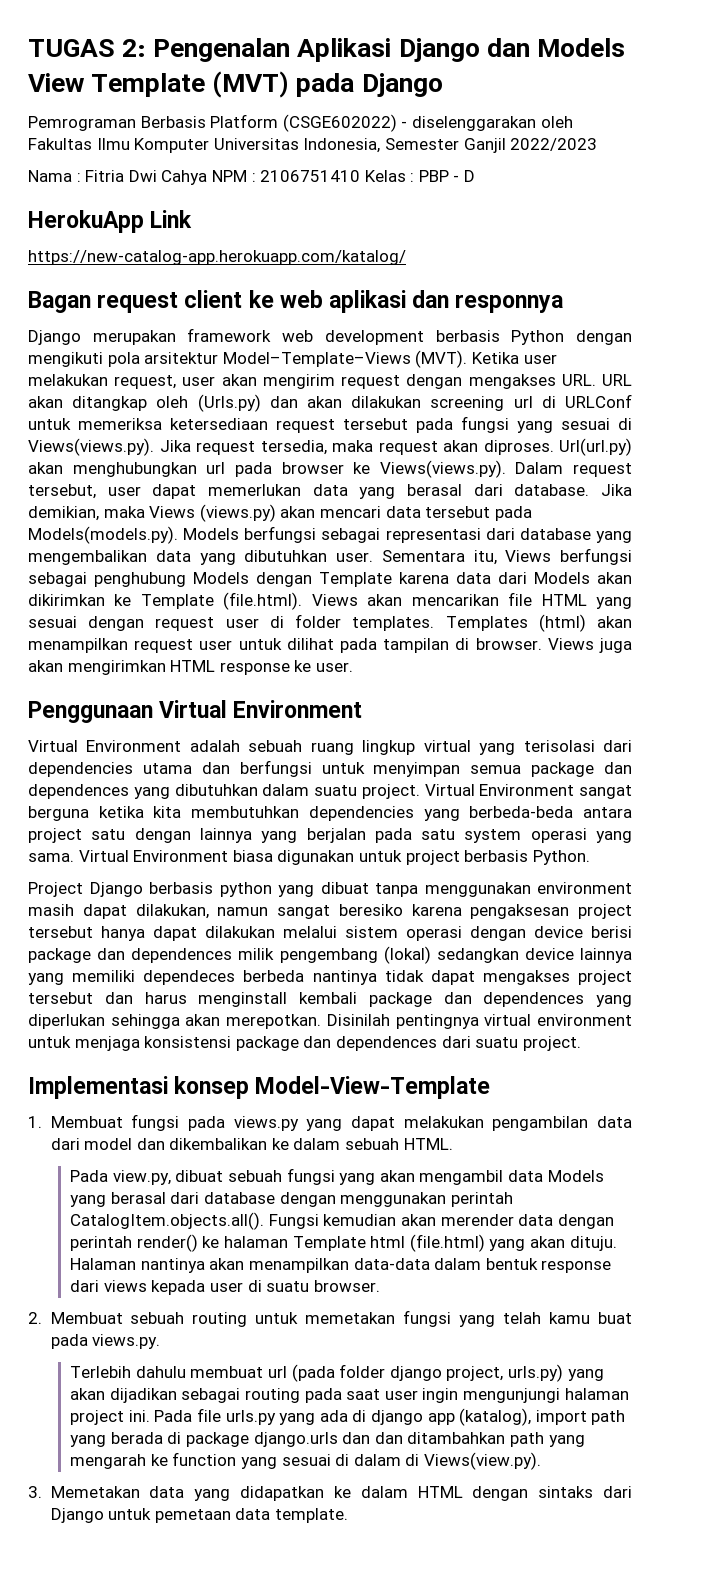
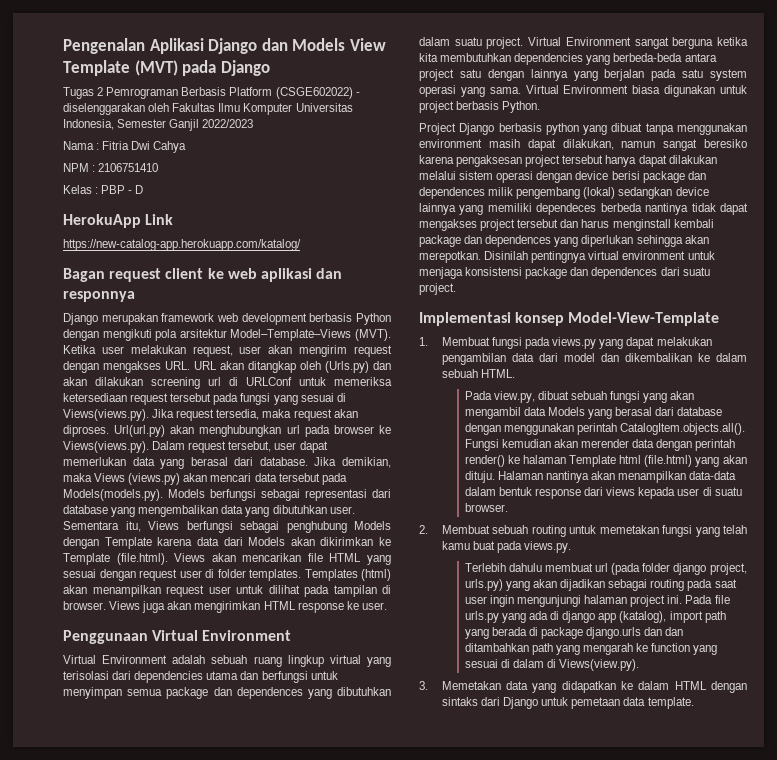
- TUGAS 2: Pengenalan Aplikasi Django dan Models View Template (MVT) pada Django
+ Pengenalan Aplikasi Django dan Models View Template (MVT) pada Django
- Pemrograman Berbasis Platform (CSGE602022) - diselenggarakan oleh Fakultas Ilmu Komputer Universitas Indonesia, Semester Ganjil 2022/2023
+ Tugas 2 Pemrograman Berbasis Platform (CSGE602022) - diselenggarakan oleh Fakultas Ilmu Komputer Universitas Indonesia, Semester Ganjil 2022/2023
- Nama : Fitria Dwi Cahya NPM : 2106751410 Kelas : PBP - D
+ Nama : Fitria Dwi Cahya
+ NPM : 2106751410
+ Kelas : PBP - D

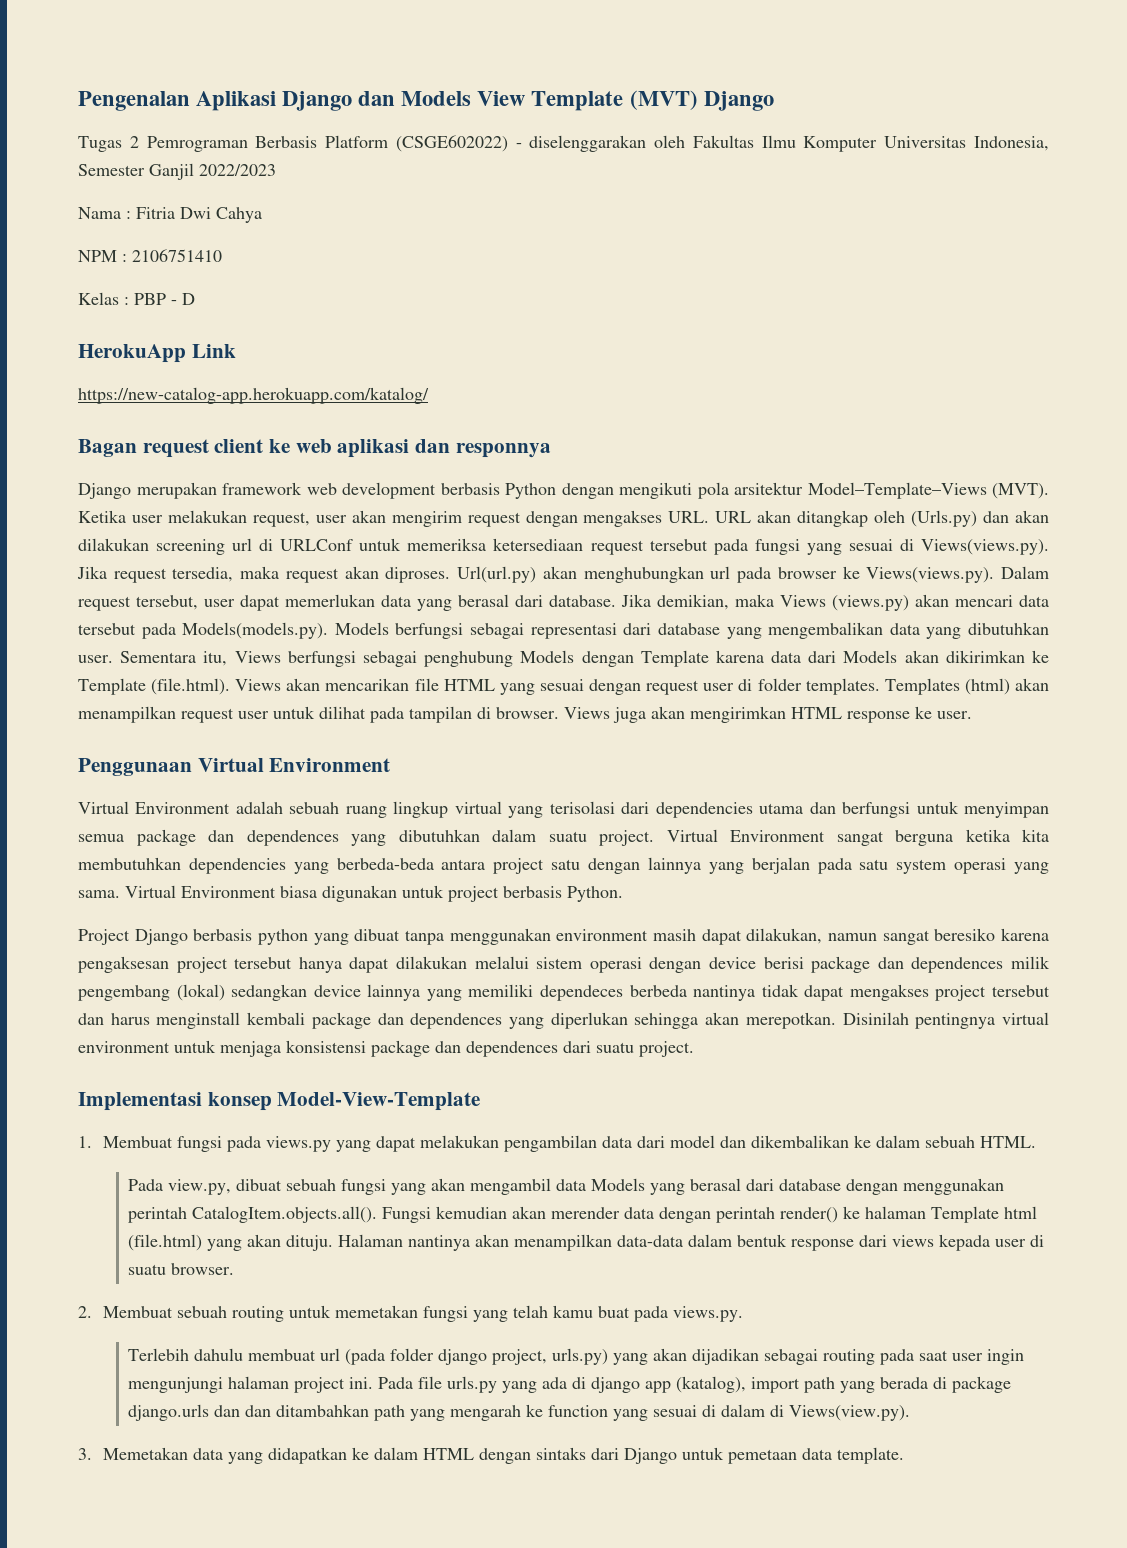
- Pengenalan Aplikasi Django dan Models View Template (MVT) pada Django
+ Pengenalan Aplikasi Django dan Models View Template (MVT) Django

